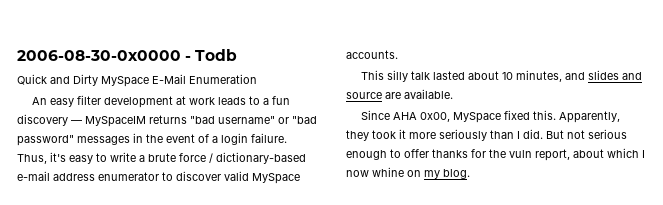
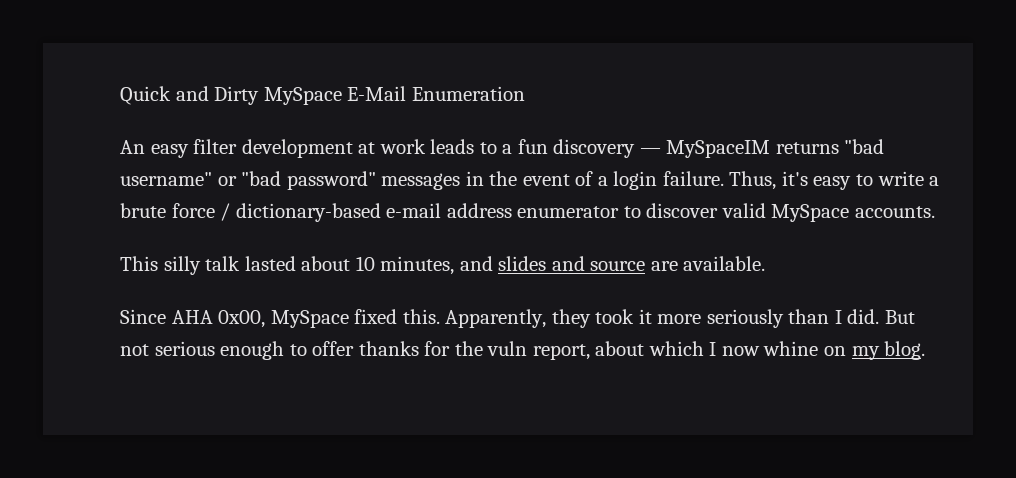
- 2006-08-30-0x0000 - Todb

